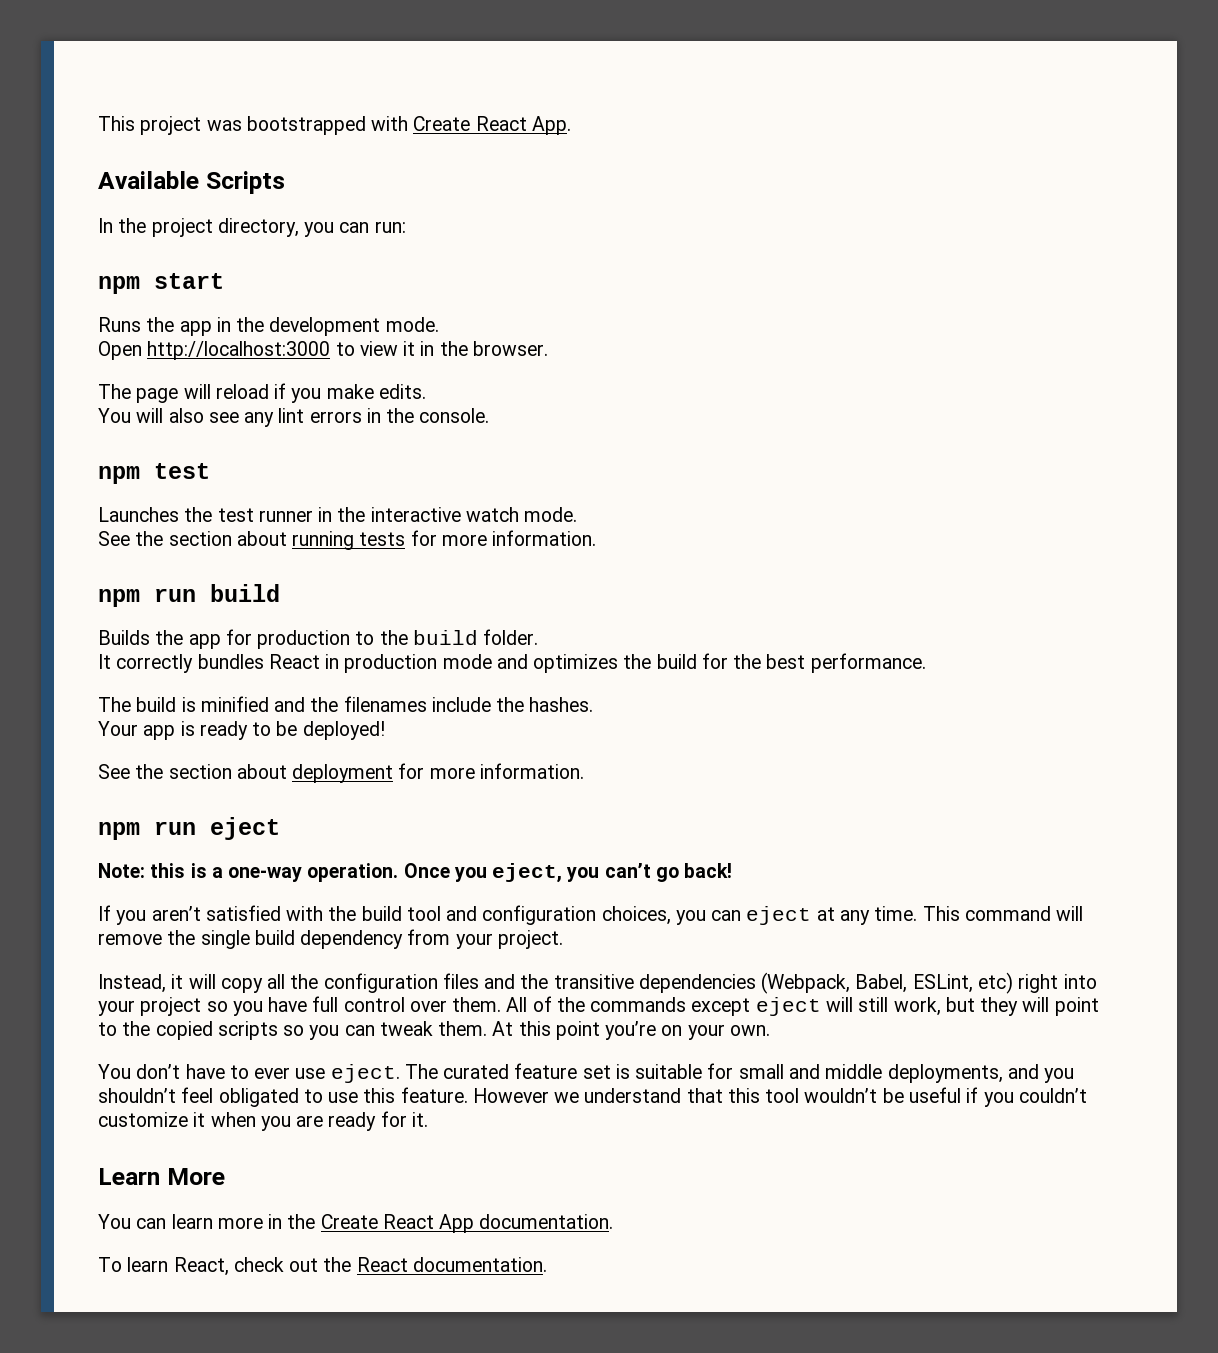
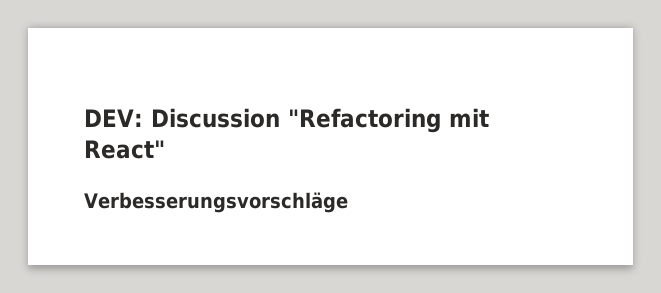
- This project was bootstrapped with Create React App.
- Available Scripts
- In the project directory, you can run:
- npm start
- Runs the app in the development mode.
- Open http://localhost:3000 to view it in the browser.
- The page will reload if you make edits.
- You will also see any lint errors in the console.
- npm test
- Launches the test runner in the interactive watch mode.
- See the section about running tests for more information.
- npm run build
- Builds the app for production to the build folder.
- It correctly bundles React in production mode and optimizes the build for the best performance.
- The build is minified and the filenames include the hashes.
- Your app is ready to be deployed!
- See the section about deployment for more information.
- npm run eject
- Note: this is a one-way operation. Once you eject, you can’t go back!
- If you aren’t satisfied with the build tool and configuration choices, you can eject at any time. This command will remove the single build dependency from your project.
- Instead, it will copy all the configuration files and the transitive dependencies (Webpack, Babel, ESLint, etc) right into your project so you have full control over them. All of the commands except eject will still work, but they will point to the copied scripts so you can tweak them. At this point you’re on your own.
- You don’t have to ever use eject. The curated feature set is suitable for small and middle deployments, and you shouldn’t feel obligated to use this feature. However we understand that this tool wouldn’t be useful if you couldn’t customize it when you are ready for it.
- Learn More
- You can learn more in the Create React App documentation.
- To learn React, check out the React documentation.
+ DEV: Discussion "Refactoring mit React"
+ Verbesserungsvorschläge

